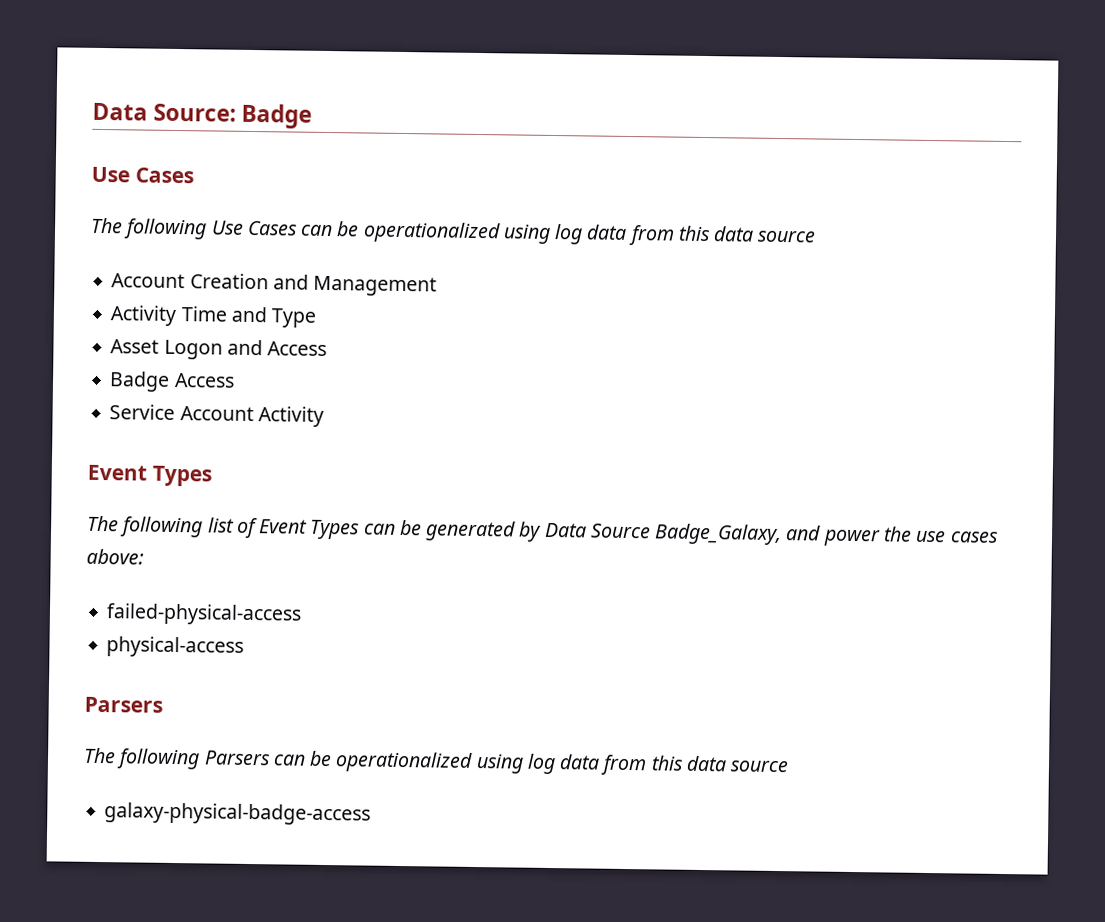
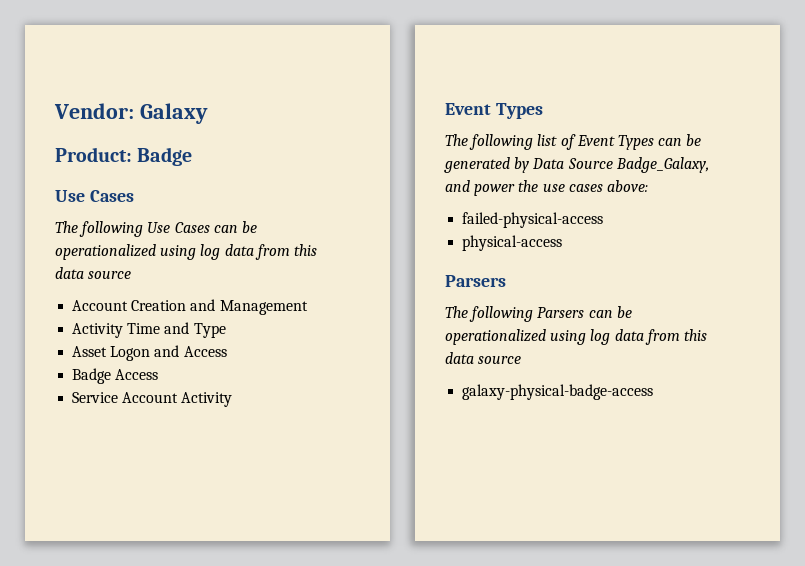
- Data Source: Badge
+ Vendor: Galaxy
+ Product: Badge

